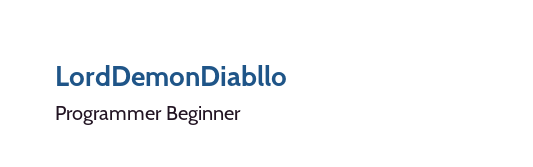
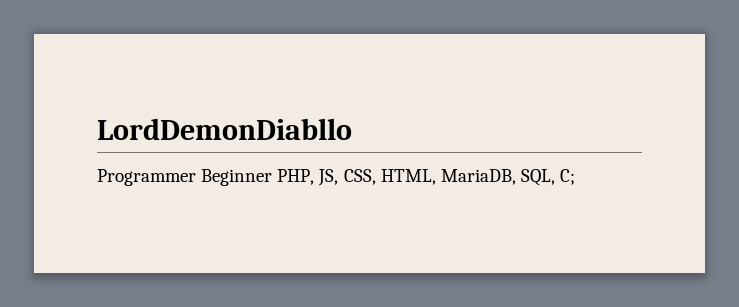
- Programmer Beginner
+ Programmer Beginner PHP, JS, CSS, HTML, MariaDB, SQL, C;

